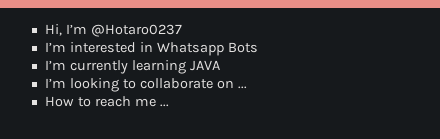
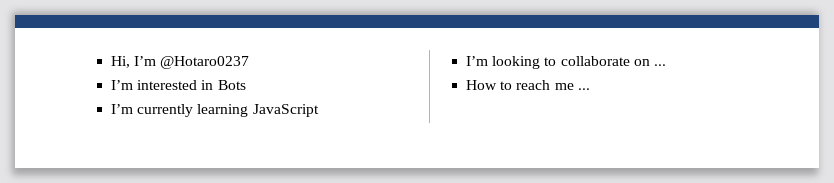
- I’m interested in Whatsapp Bots
+ I’m interested in Bots
- I’m currently learning JAVA
+ I’m currently learning JavaScript

